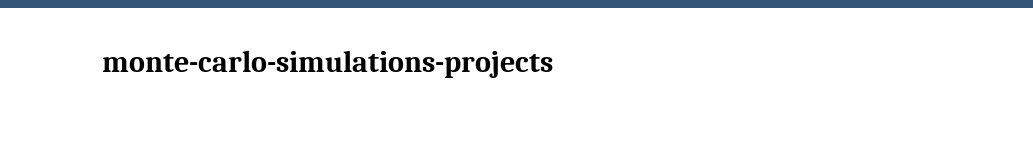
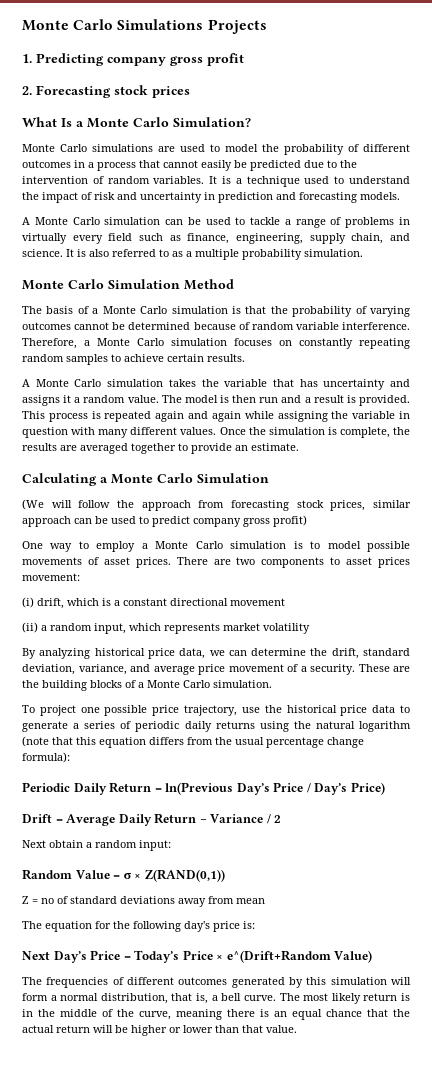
- monte-carlo-simulations-projects
+ Monte Carlo Simulations Projects
+ 1. Predicting company gross profit
+ 2. Forecasting stock prices
+ What Is a Monte Carlo Simulation?
+ Monte Carlo simulations are used to model the probability of different outcomes in a process that cannot easily be predicted due to the intervention of random variables. It is a technique used to understand the impact of risk and uncertainty in prediction and forecasting models.
+ A Monte Carlo simulation can be used to tackle a range of problems in virtually every field such as finance, engineering, supply chain, and science. It is also referred to as a multiple probability simulation.
+ Monte Carlo Simulation Method
+ The basis of a Monte Carlo simulation is that the probability of varying outcomes cannot be determined because of random variable interference. Therefore, a Monte Carlo simulation focuses on constantly repeating random samples to achieve certain results.
+ A Monte Carlo simulation takes the variable that has uncertainty and assigns it a random value. The model is then run and a result is provided. This process is repeated again and again while assigning the variable in question with many different values. Once the simulation is complete, the results are averaged together to provide an estimate.
+ Calculating a Monte Carlo Simulation
+ (We will follow the approach from forecasting stock prices, similar approach can be used to predict company gross profit)
+ One way to employ a Monte Carlo simulation is to model possible movements of asset prices. There are two components to asset prices movement:
+ (i) drift, which is a constant directional movement
+ (ii) a random input, which represents market volatility
+ By analyzing historical price data, we can determine the drift, standard deviation, variance, and average price movement of a security. These are the building blocks of a Monte Carlo simulation.
+ To project one possible price trajectory, use the historical price data to generate a series of periodic daily returns using the natural logarithm (note that this equation differs from the usual percentage change formula):
+ Periodic Daily Return = ln(Previous Day’s Price / Day’s Price)
+ Drift = Average Daily Return − Variance / 2
+ Next obtain a random input:
+ Random Value = σ × Z(RAND(0,1))
+ Z = no of standard deviations away from mean
+ The equation for the following day's price is:
+ Next Day’s Price = Today’s Price × e^(Drift+Random Value)
+ The frequencies of different outcomes generated by this simulation will form a normal distribution, that is, a bell curve. The most likely return is in the middle of the curve, meaning there is an equal chance that the actual return will be higher or lower than that value.

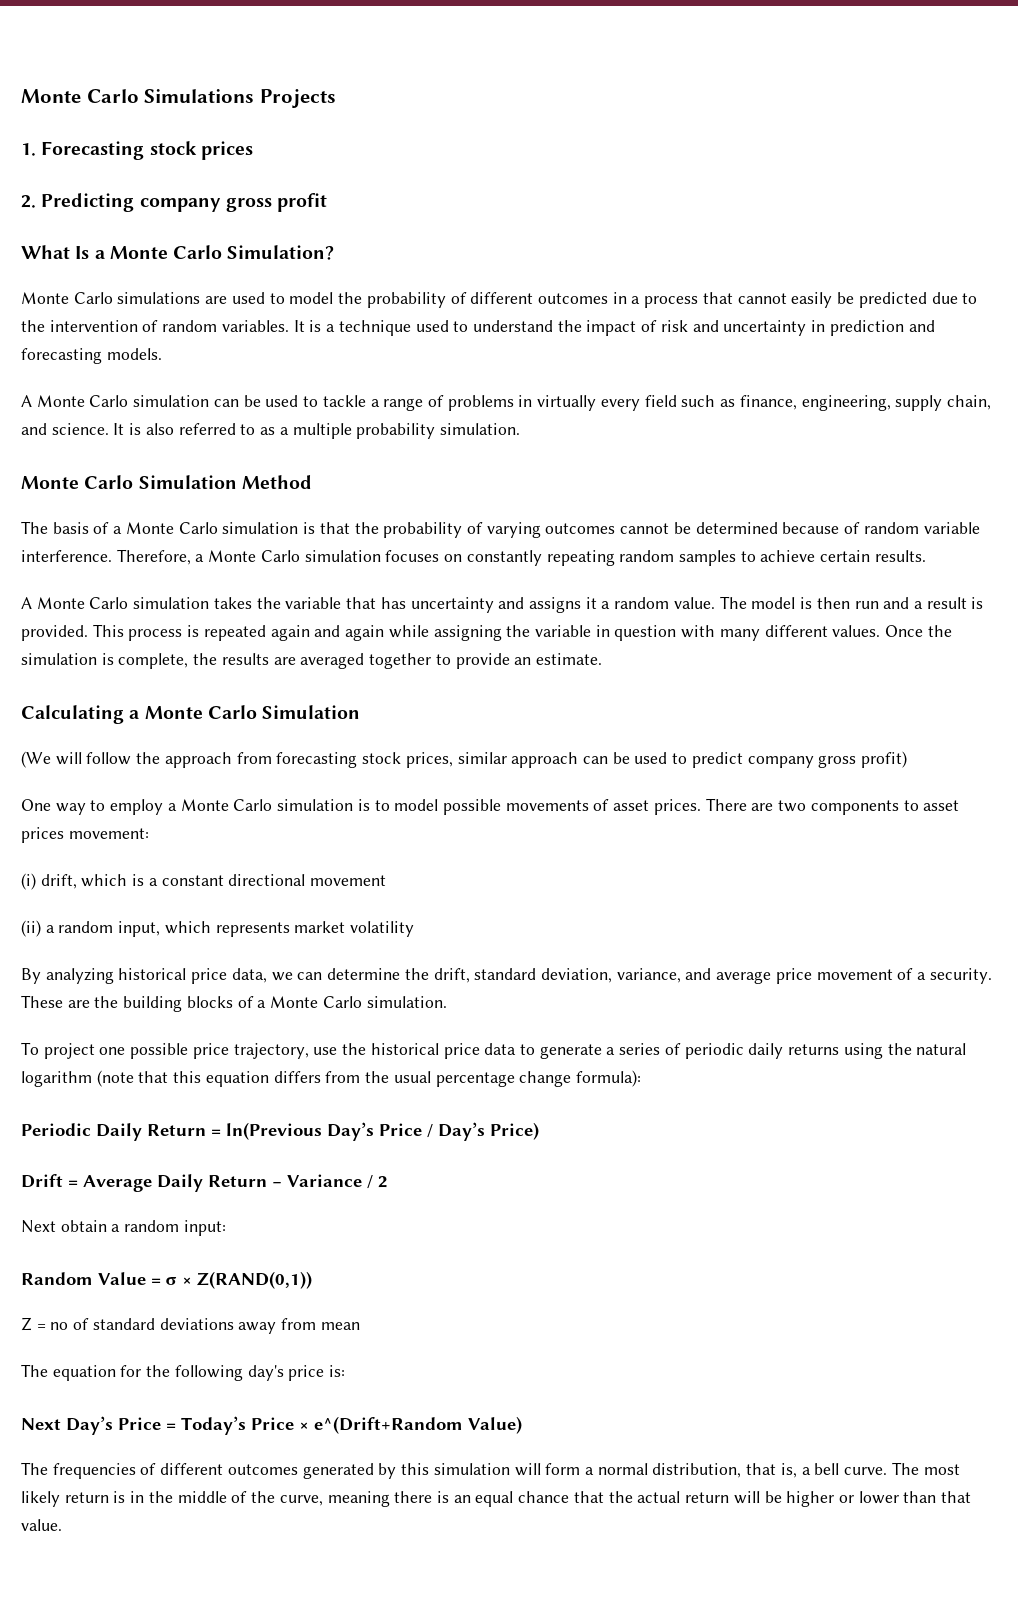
- 1. Predicting company gross profit
+ 1. Forecasting stock prices
+ 2. Predicting company gross profit
- 2. Forecasting stock prices

